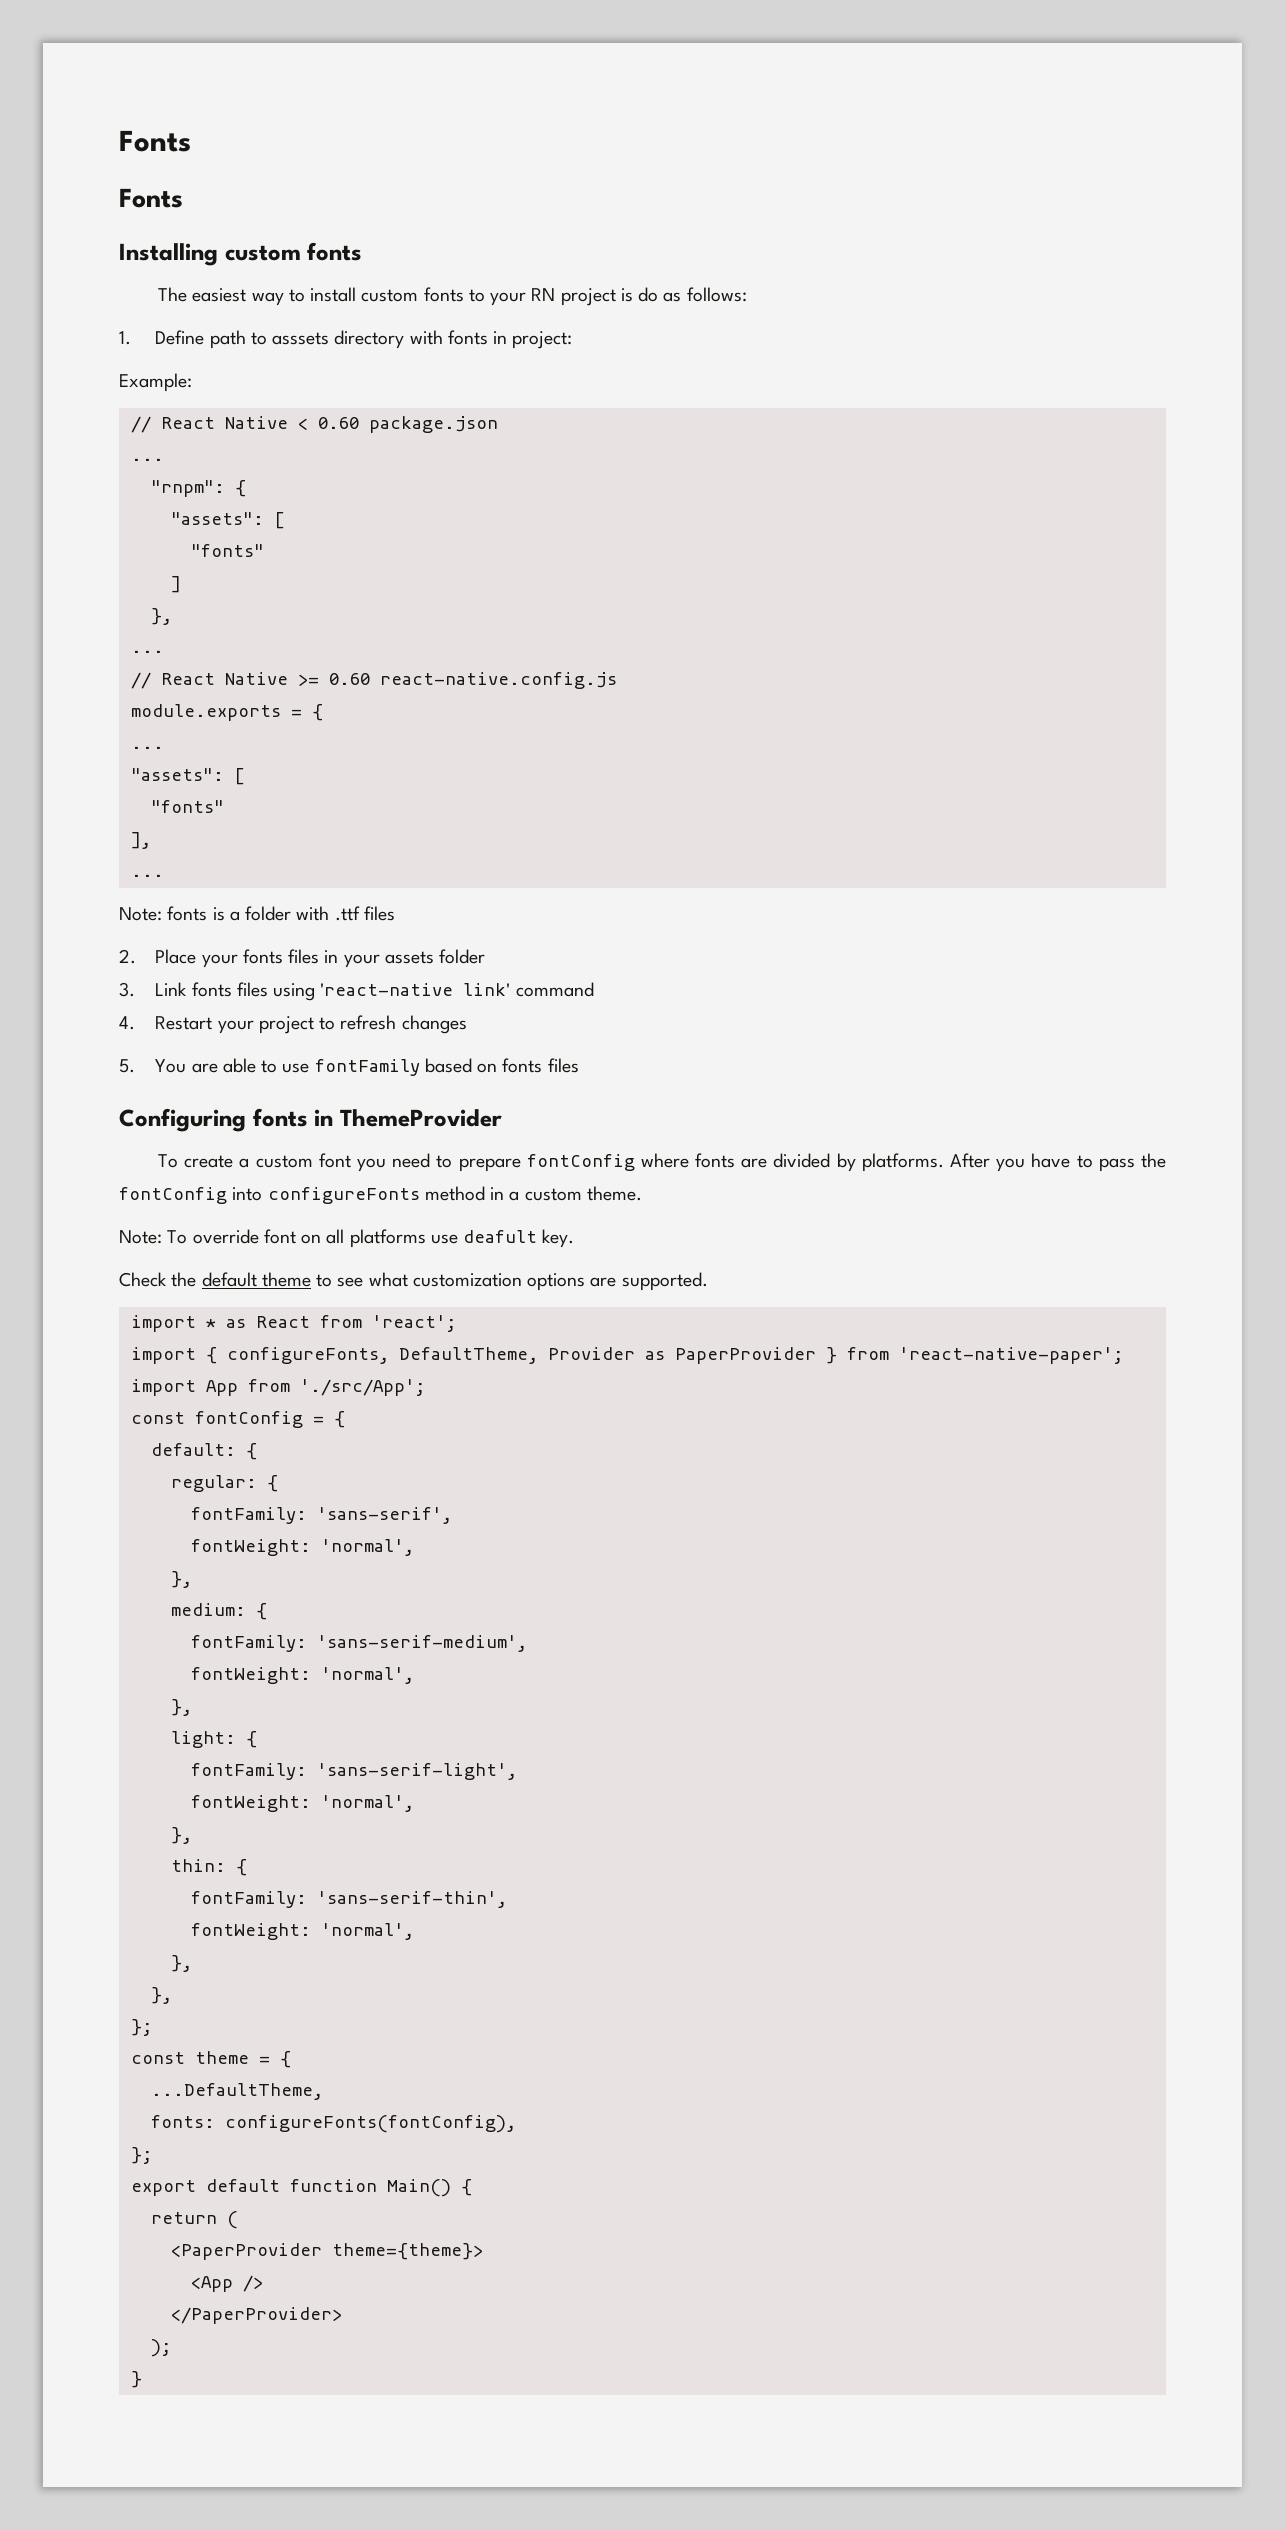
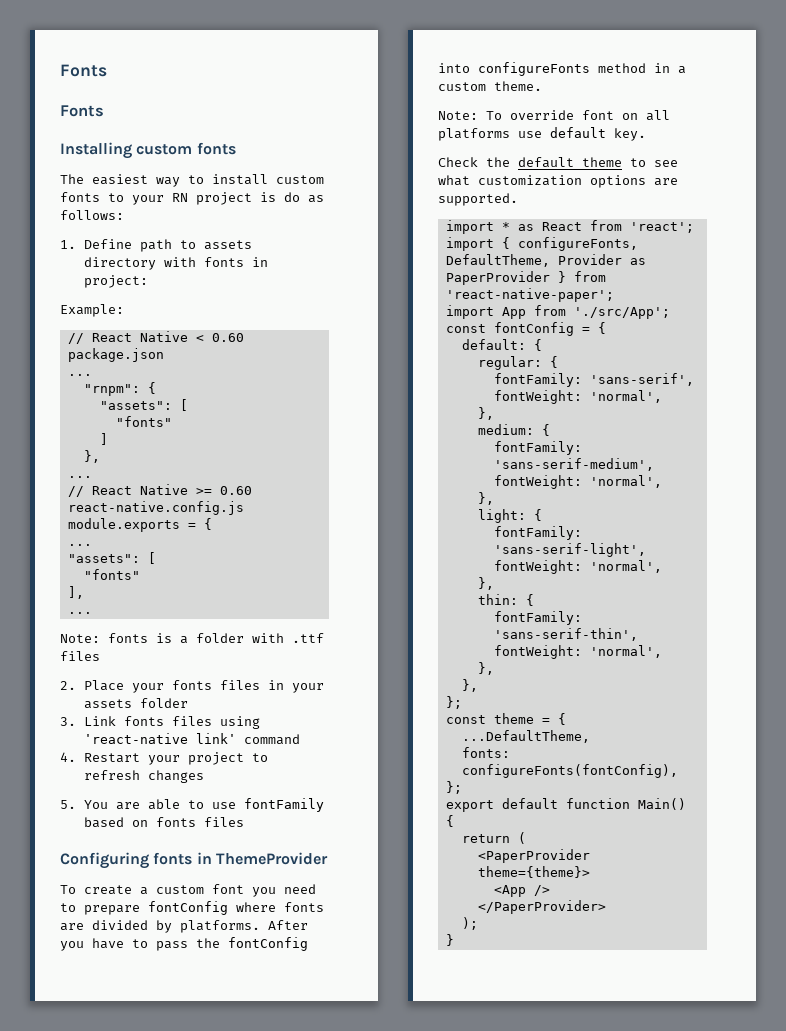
- 1. Define path to asssets directory with fonts in project:
+ 1. Define path to assets directory with fonts in project:
- Note: To override font on all platforms use deafult key.
+ Note: To override font on all platforms use default key.

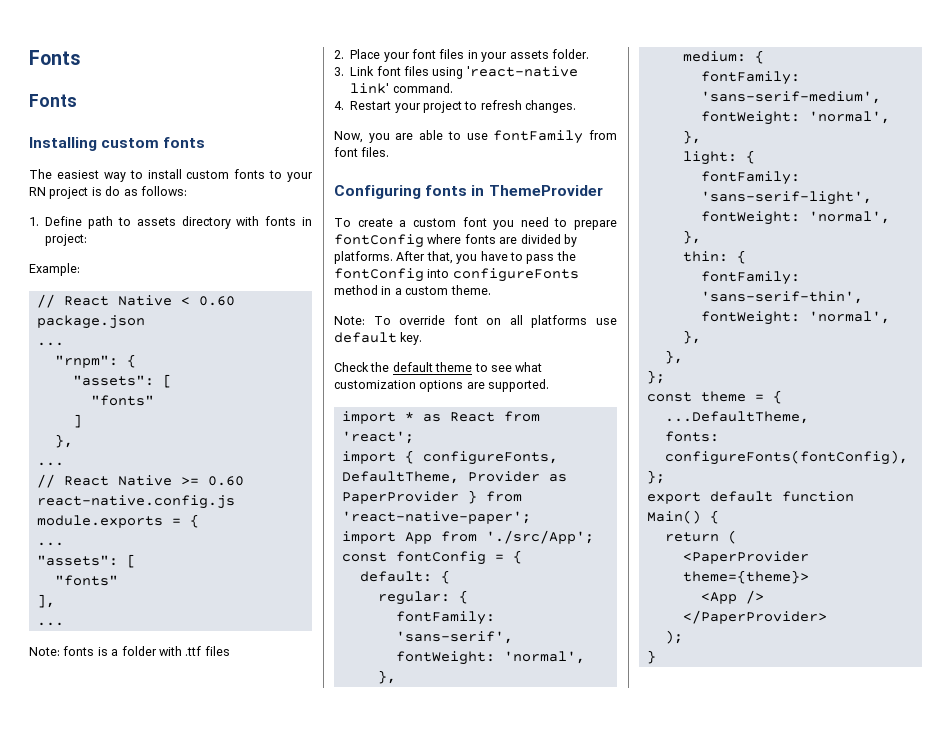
- 2. Place your fonts files in your assets folder
+ 2. Place your font files in your assets folder.
- 3. Link fonts files using 'react-native link' command
+ 3. Link font files using 'react-native link' command.
- 4. Restart your project to refresh changes
- 5. You are able to use fontFamily based on fonts files
+ 4. Restart your project to refresh changes.
+ Now, you are able to use fontFamily from font files.
- After you have to pass the fontConfig into configureFonts method in a custom theme.
+ After that, you have to pass the fontConfig into configureFonts method in a custom theme.

